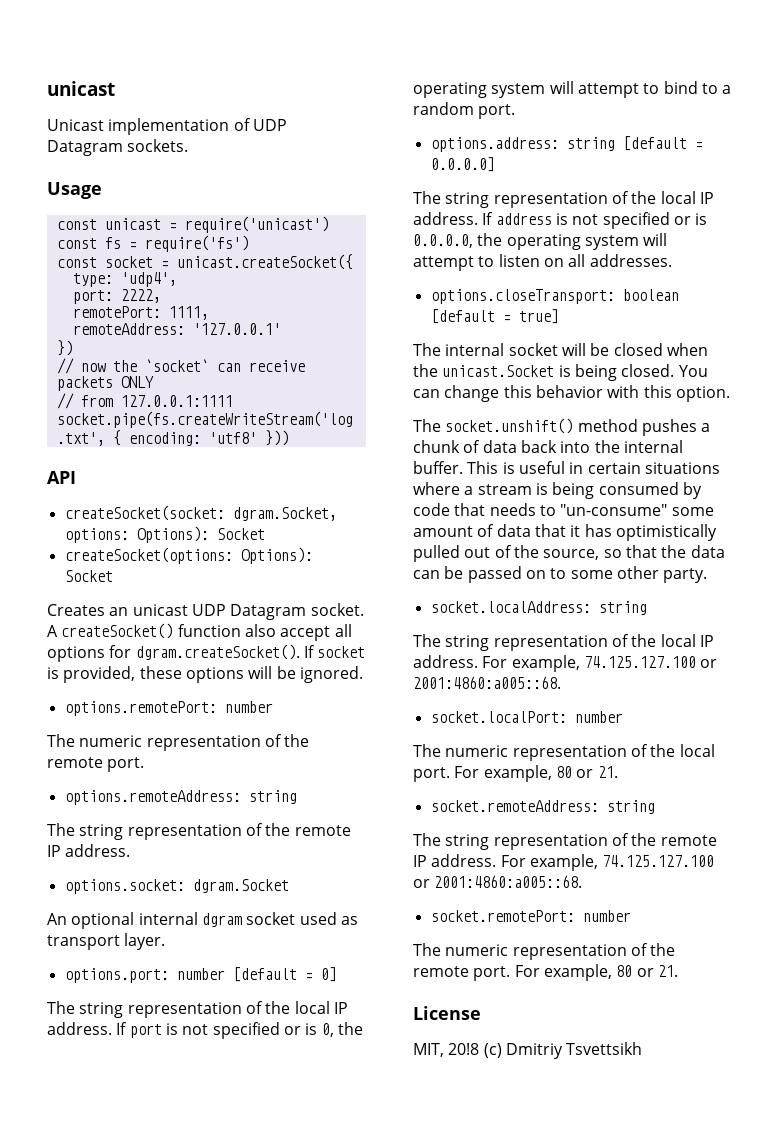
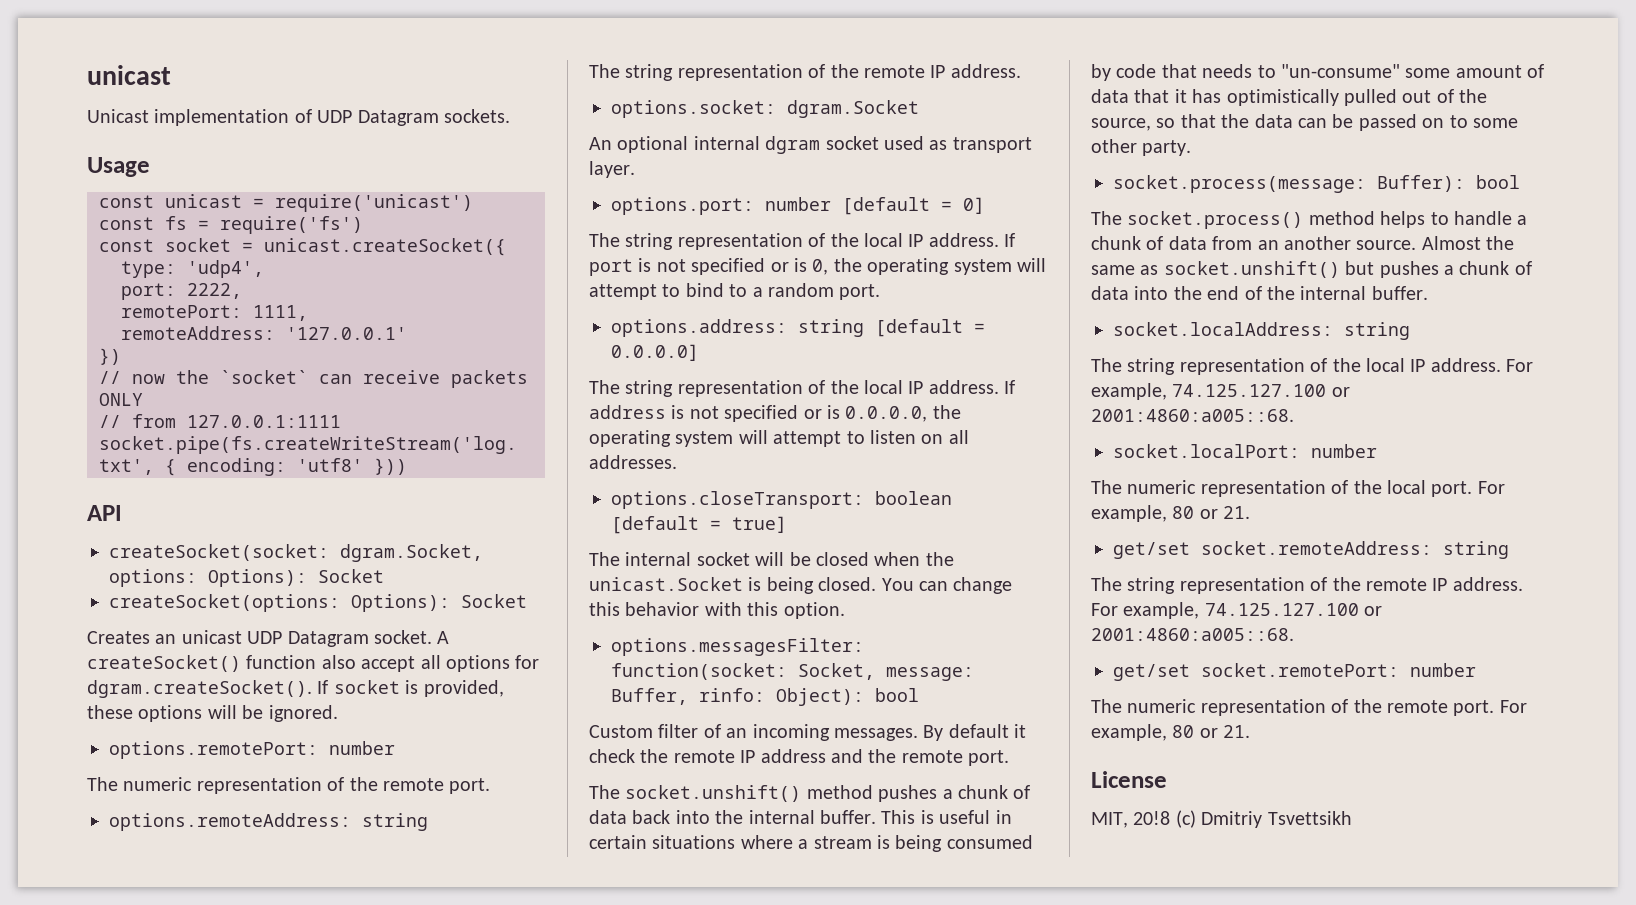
+ options.messagesFilter: function(socket: Socket, message: Buffer, rinfo: Object): bool
+ Custom filter of an incoming messages. By default it check the remote IP address and the remote port.
+ socket.process(message: Buffer): bool
+ The socket.process() method helps to handle a chunk of data from an another source. Almost the same as socket.unshift() but pushes a chunk of data into the end of the internal buffer.
- socket.remoteAddress: string
+ get/set socket.remoteAddress: string
- socket.remotePort: number
+ get/set socket.remotePort: number

